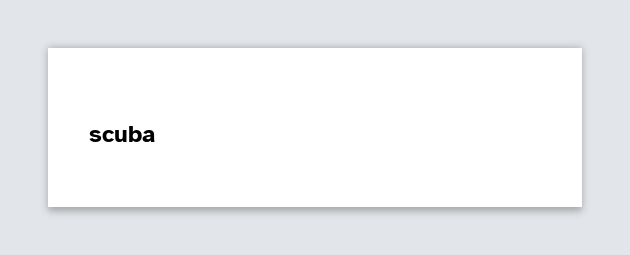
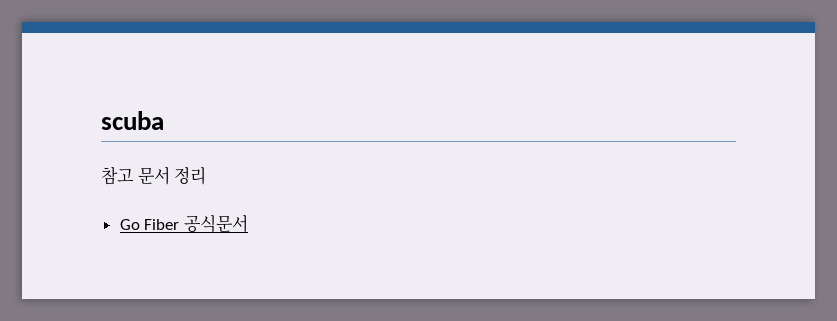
+ 참고 문서 정리
+ Go Fiber 공식문서

